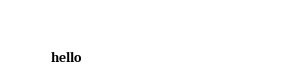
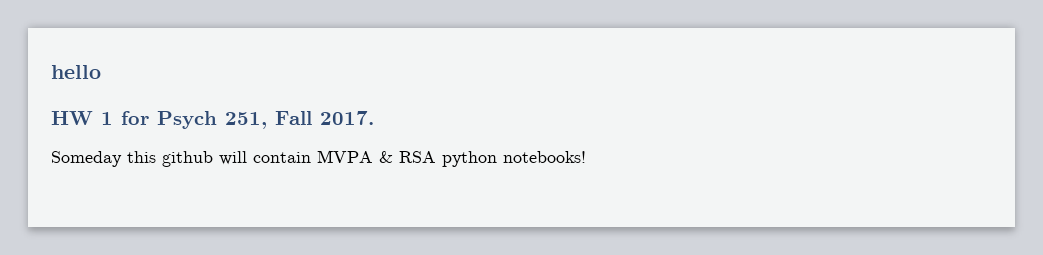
+ HW 1 for Psych 251, Fall 2017.
+ Someday this github will contain MVPA & RSA python notebooks!

